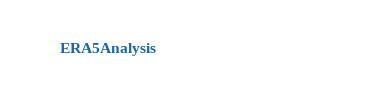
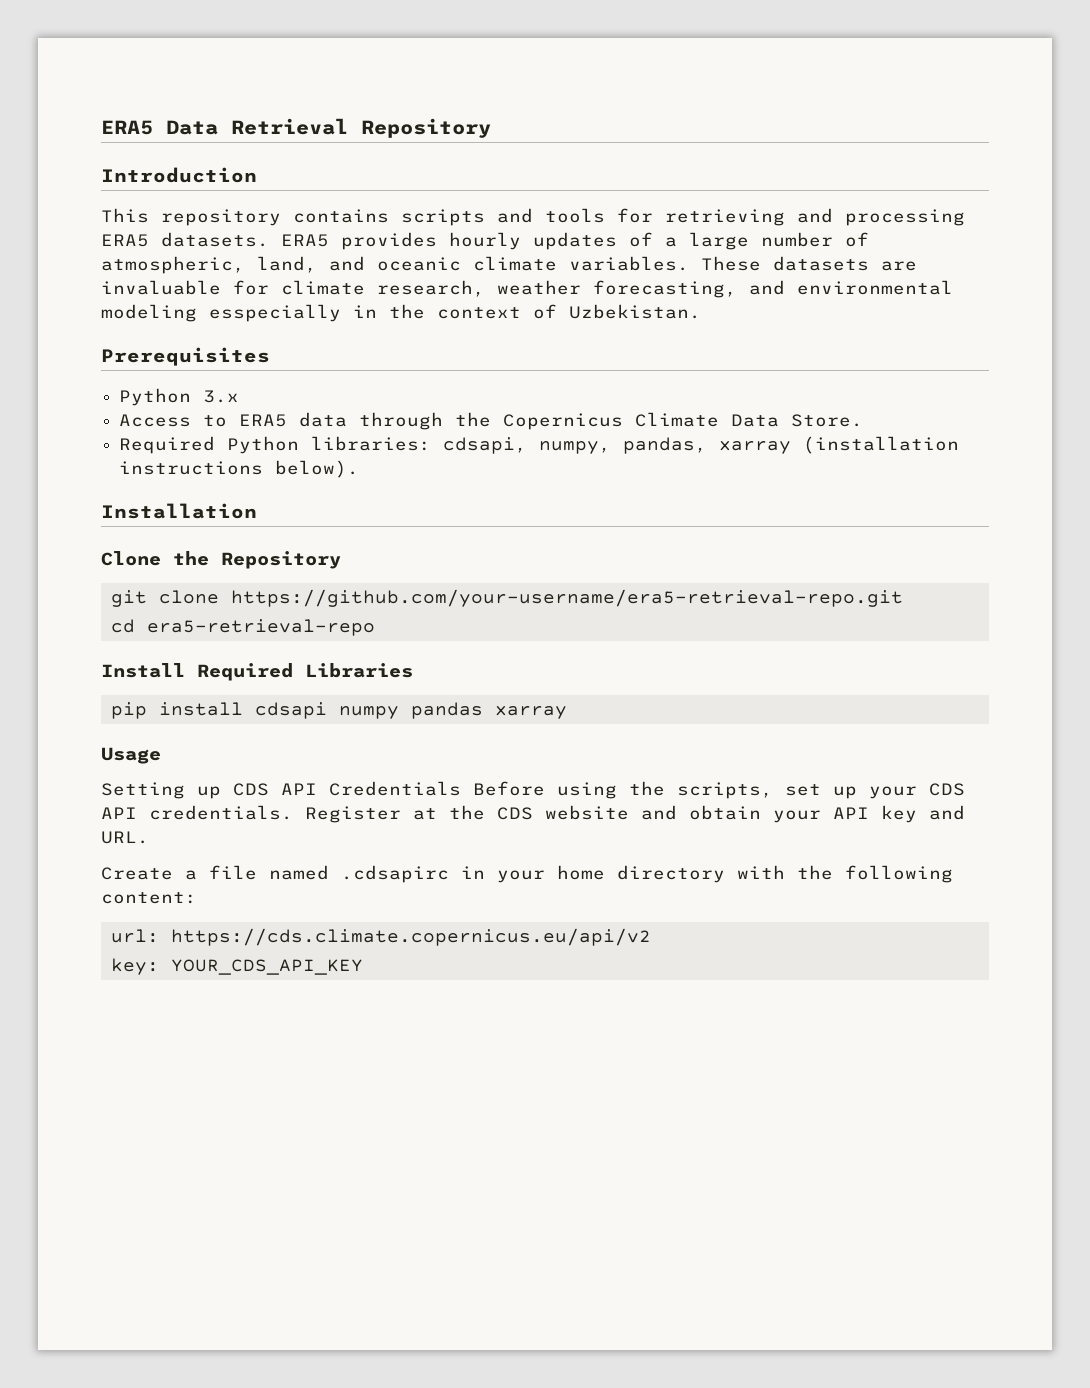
- ERA5Analysis
+ ERA5 Data Retrieval Repository
+ Introduction
+ This repository contains scripts and tools for retrieving and processing ERA5 datasets. ERA5 provides hourly updates of a large number of atmospheric, land, and oceanic climate variables. These datasets are invaluable for climate research, weather forecasting, and environmental modeling esspecially in the context of Uzbekistan.
+ Prerequisites
+ Python 3.x
+ Access to ERA5 data through the Copernicus Climate Data Store.
+ Required Python libraries: cdsapi, numpy, pandas, xarray (installation instructions below).
+ Installation
+ Clone the Repository
+ git clone https://github.com/your-username/era5-retrieval-repo.git
+ cd era5-retrieval-repo
+ Install Required Libraries
+ pip install cdsapi numpy pandas xarray
+ Usage
+ Setting up CDS API Credentials Before using the scripts, set up your CDS API credentials. Register at the CDS website and obtain your API key and URL.
+ Create a file named .cdsapirc in your home directory with the following content:
+ url: https://cds.climate.copernicus.eu/api/v2
+ key: YOUR_CDS_API_KEY

